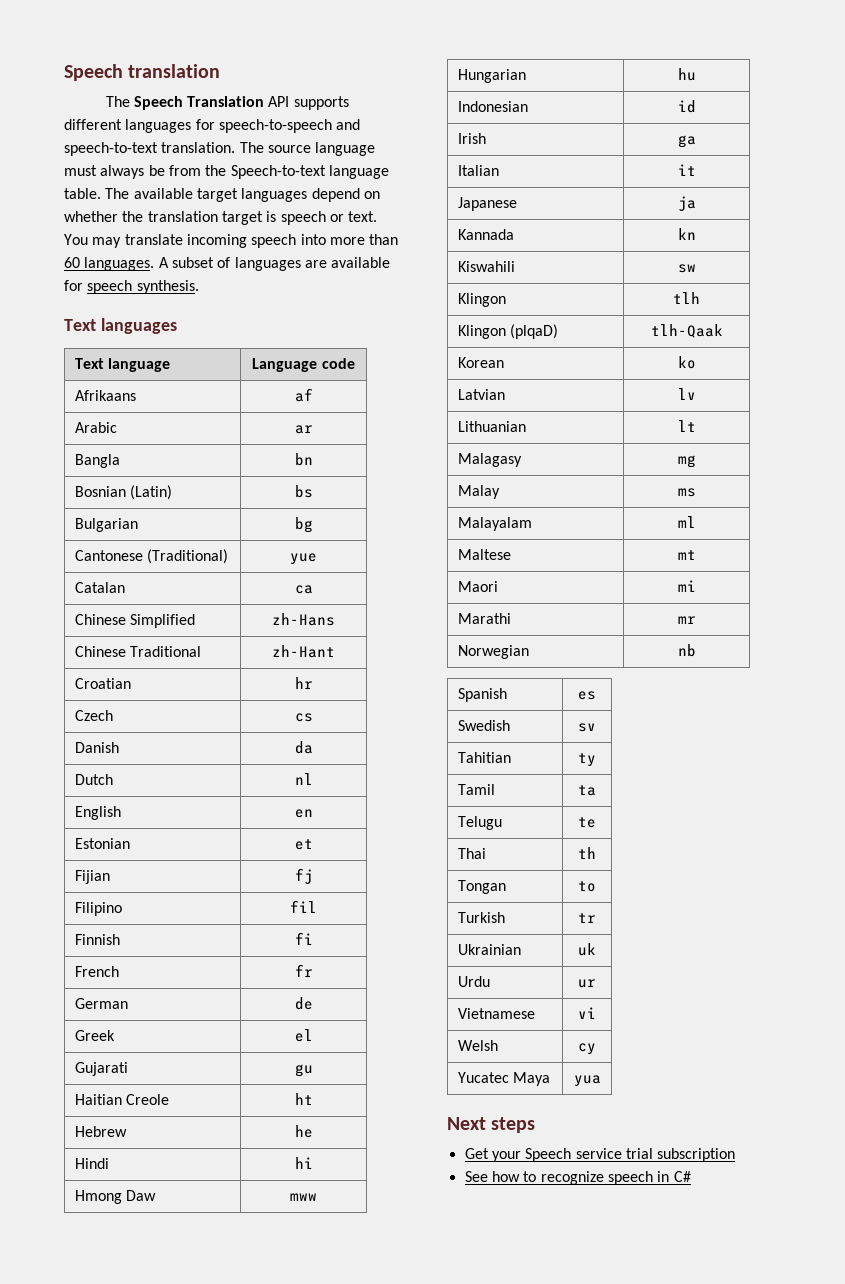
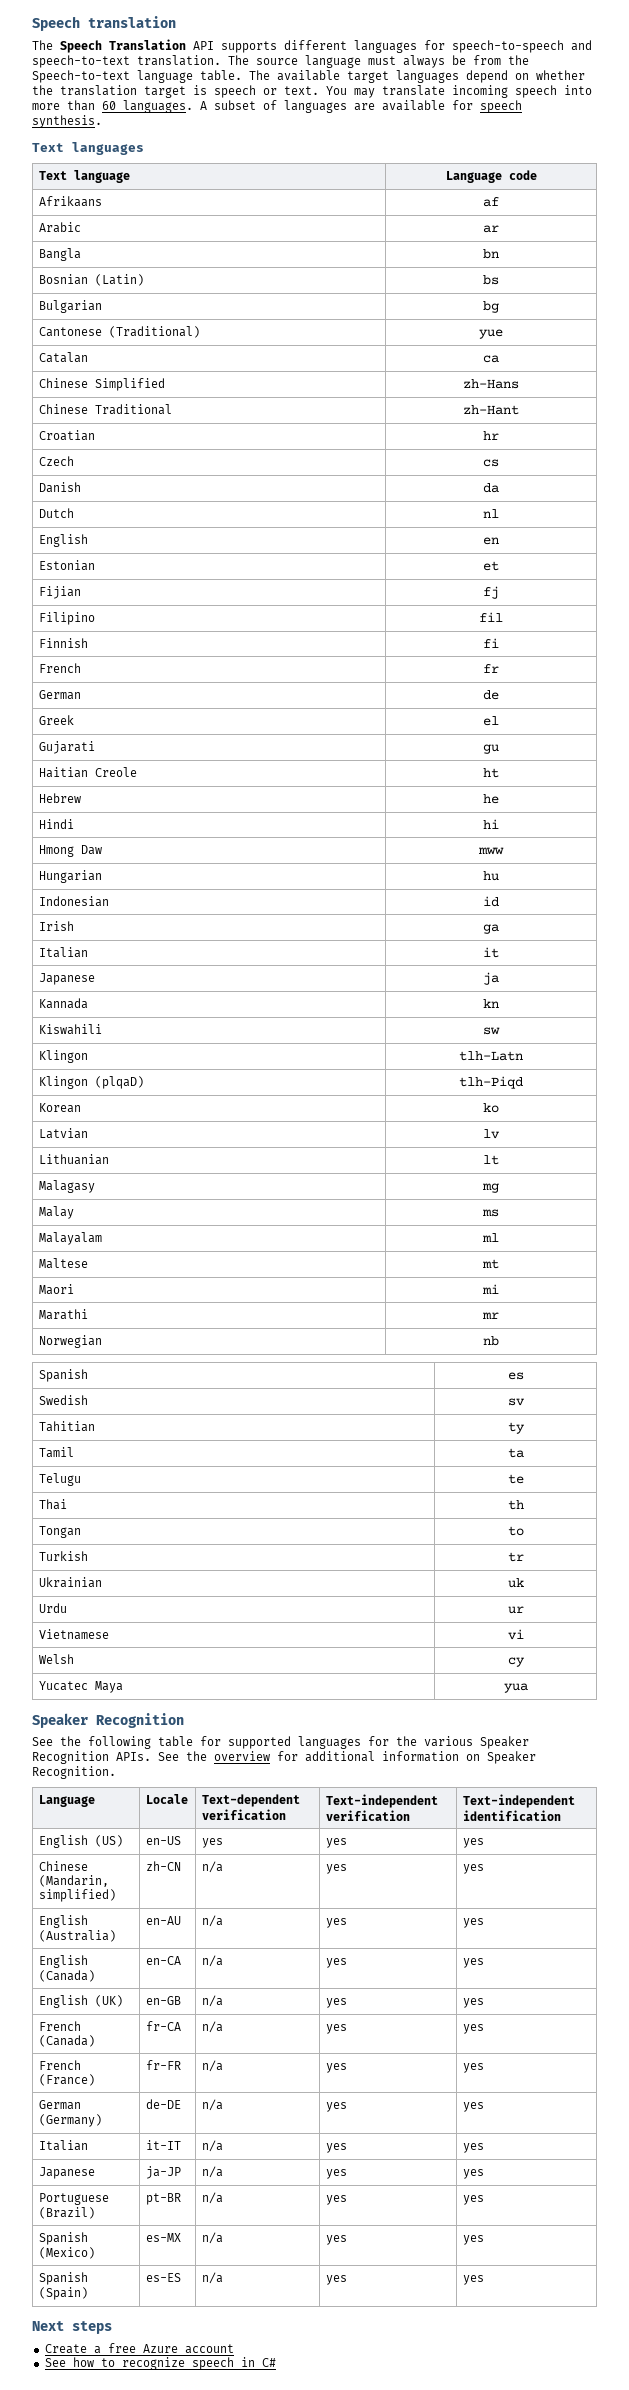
- Klingon | tlh
+ Klingon | tlh-Latn
- Klingon (plqaD) | tlh-Qaak
+ Klingon (plqaD) | tlh-Piqd
  Yucatec Maya | yua
+ Speaker Recognition
+ See the following table for supported languages for the various Speaker Recognition APIs. See the overview for additional information on Speaker Recognition.
+ Language | Locale | Text-dependent verification | Text-independent verification | Text-independent identification
+ English (US) | en-US | yes | yes | yes
+ Chinese (Mandarin, simplified) | zh-CN | n/a | yes | yes
+ English (Australia) | en-AU | n/a | yes | yes
+ English (Canada) | en-CA | n/a | yes | yes
+ English (UK) | en-GB | n/a | yes | yes
+ French (Canada) | fr-CA | n/a | yes | yes
+ French (France) | fr-FR | n/a | yes | yes
+ German (Germany) | de-DE | n/a | yes | yes
+ Italian | it-IT | n/a | yes | yes
+ Japanese | ja-JP | n/a | yes | yes
+ Portuguese (Brazil) | pt-BR | n/a | yes | yes
+ Spanish (Mexico) | es-MX | n/a | yes | yes
+ Spanish (Spain) | es-ES | n/a | yes | yes
  Next steps
- Get your Speech service trial subscription
+ Create a free Azure account

